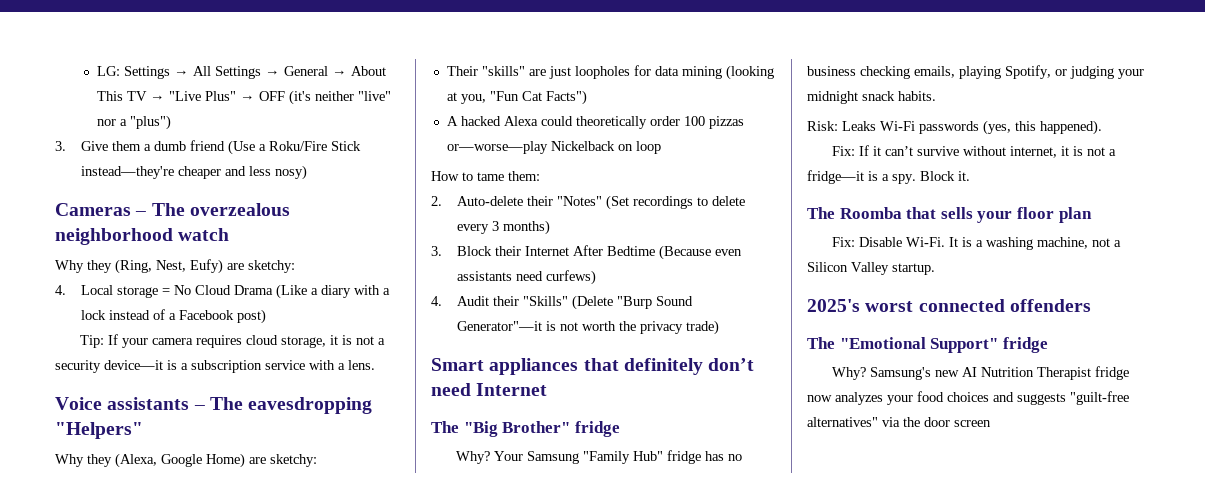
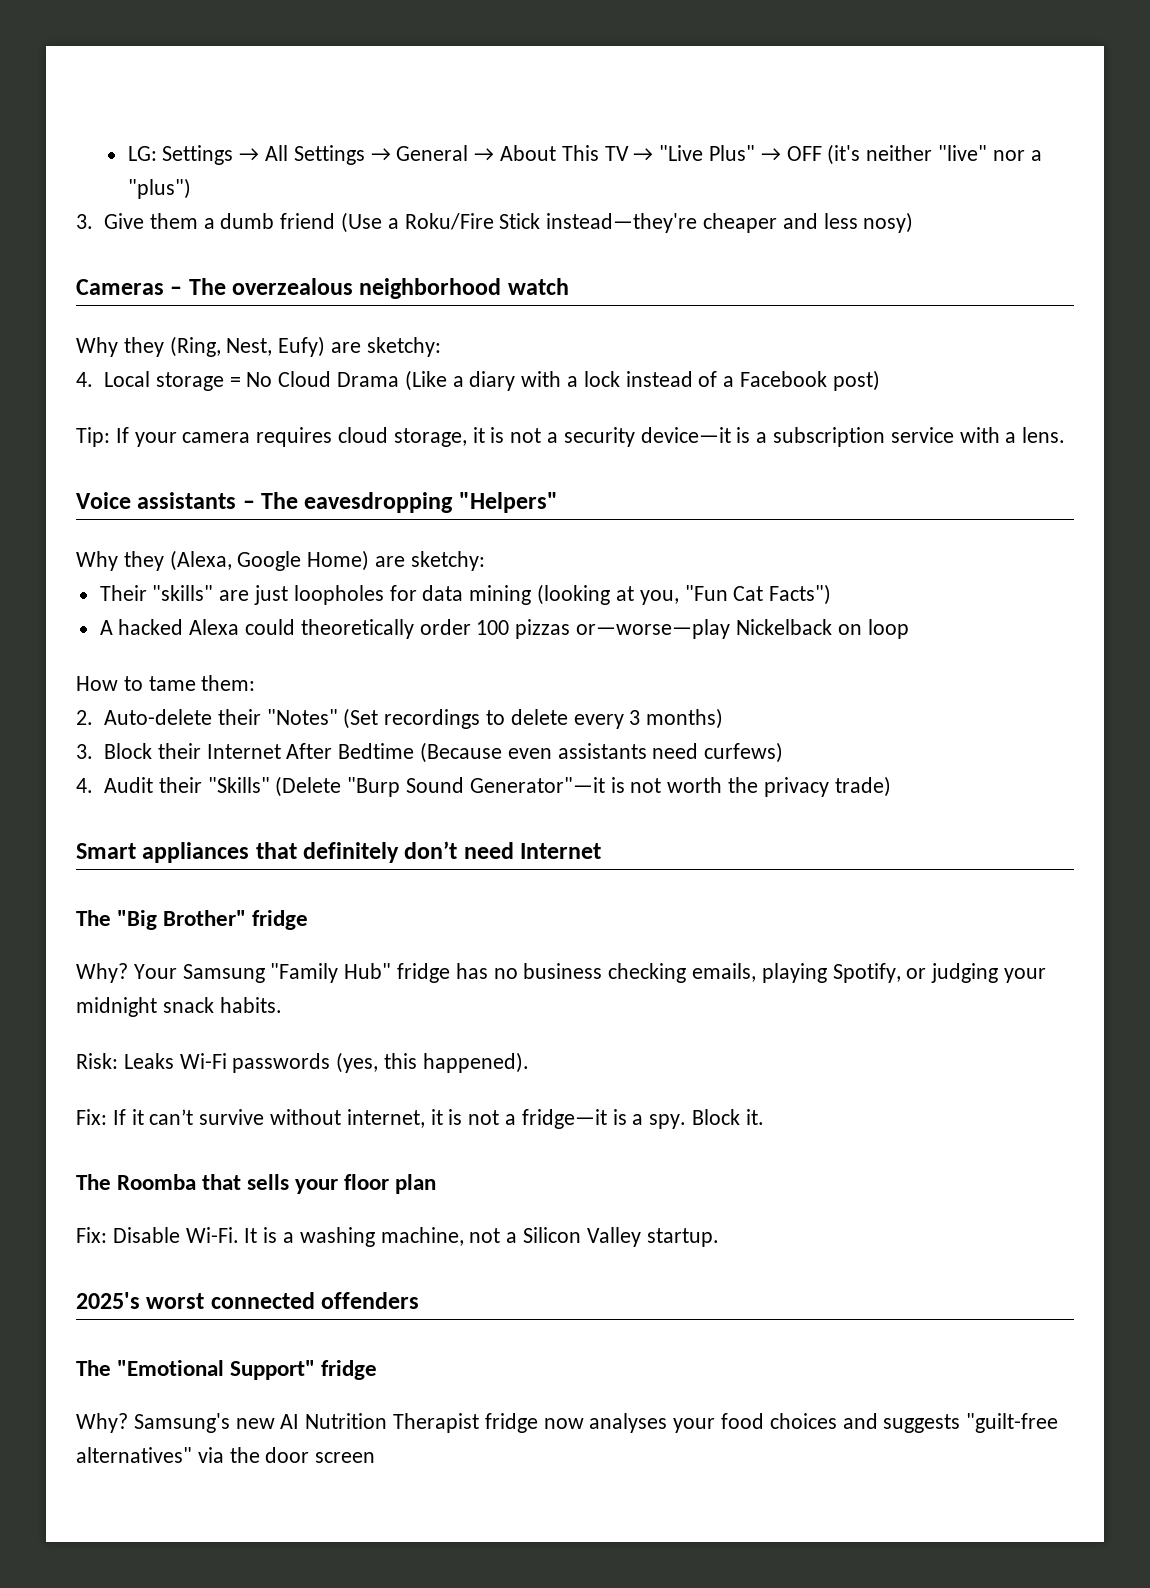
- Samsung's new AI Nutrition Therapist fridge now analyzes your food choices and suggests "guilt-free alternatives" via the door screen
+ Samsung's new AI Nutrition Therapist fridge now analyses your food choices and suggests "guilt-free alternatives" via the door screen

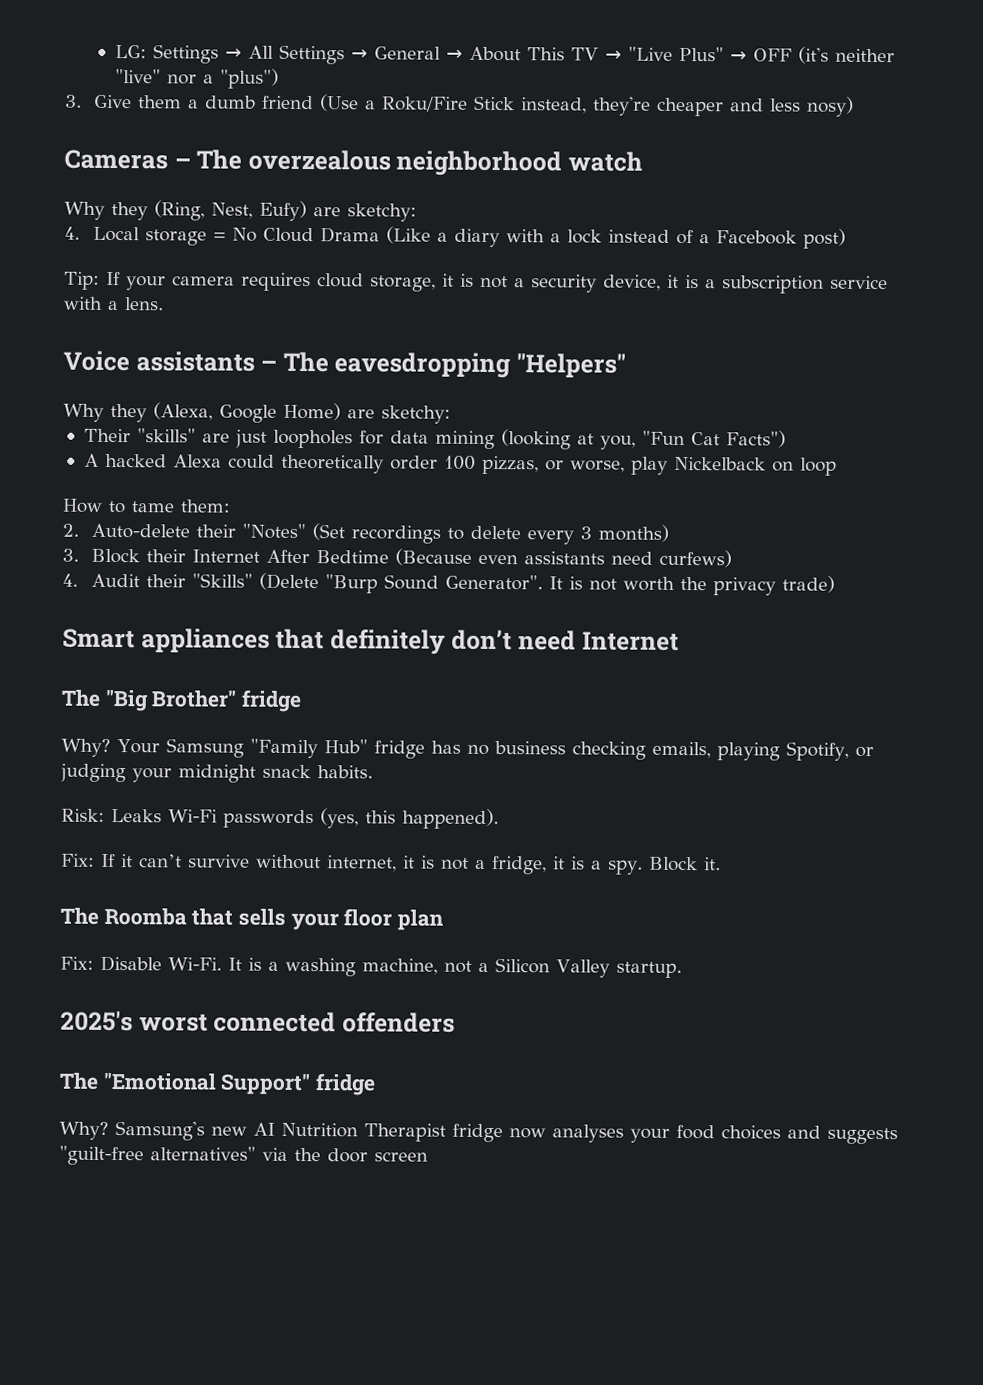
- 3. Give them a dumb friend (Use a Roku/Fire Stick instead—they're cheaper and less nosy)
+ 3. Give them a dumb friend (Use a Roku/Fire Stick instead, they're cheaper and less nosy)
- Tip: If your camera requires cloud storage, it is not a security device—it is a subscription service with a lens.
+ Tip: If your camera requires cloud storage, it is not a security device, it is a subscription service with a lens.
- A hacked Alexa could theoretically order 100 pizzas or—worse—play Nickelback on loop
+ A hacked Alexa could theoretically order 100 pizzas, or worse, play Nickelback on loop
- 4. Audit their "Skills" (Delete "Burp Sound Generator"—it is not worth the privacy trade)
+ 4. Audit their "Skills" (Delete "Burp Sound Generator". It is not worth the privacy trade)
- Fix: If it can’t survive without internet, it is not a fridge—it is a spy.
+ Fix: If it can’t survive without internet, it is not a fridge, it is a spy.

